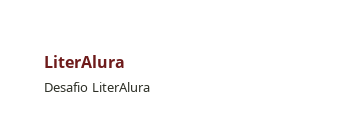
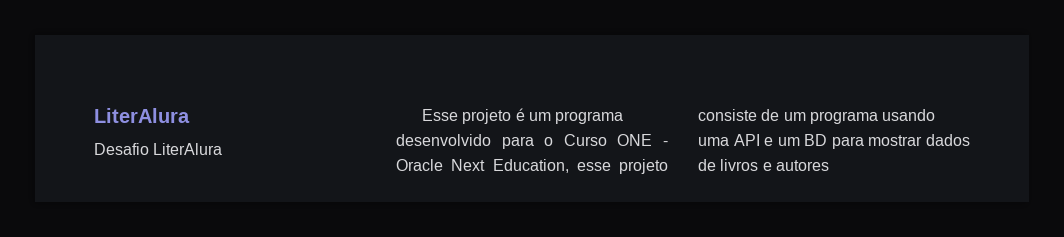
+ Esse projeto é um programa desenvolvido para o Curso ONE - Oracle Next Education, esse projeto consiste de um programa usando uma API e um BD para mostrar dados de livros e autores

